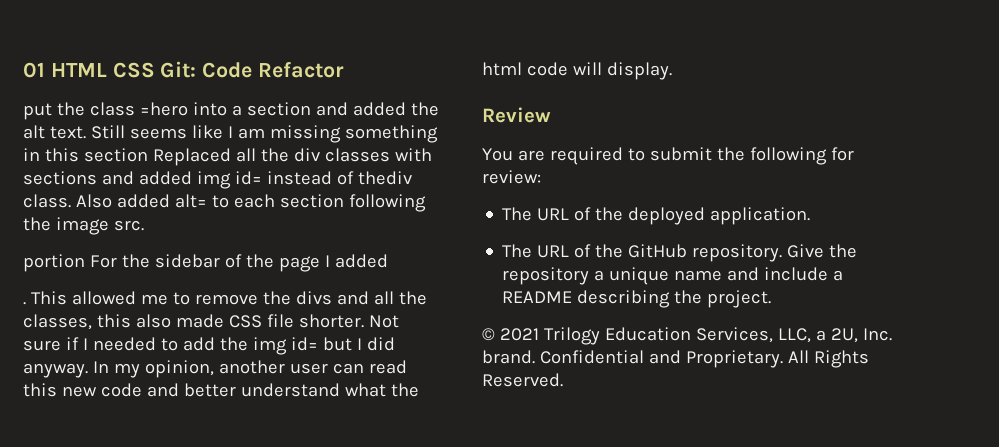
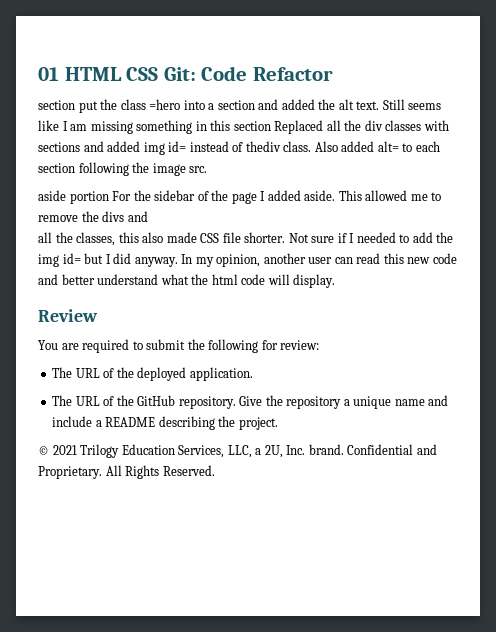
- put the class =hero into a section and added the alt text.
+ section put the class =hero into a section and added the alt text.
- portion For the sidebar of the page I added
- .
+ aside portion For the sidebar of the page I added aside.
- This allowed me to remove the divs and all the classes, this also made CSS file shorter.
+ This allowed me to remove the divs and
+ all the classes, this also made CSS file shorter.

